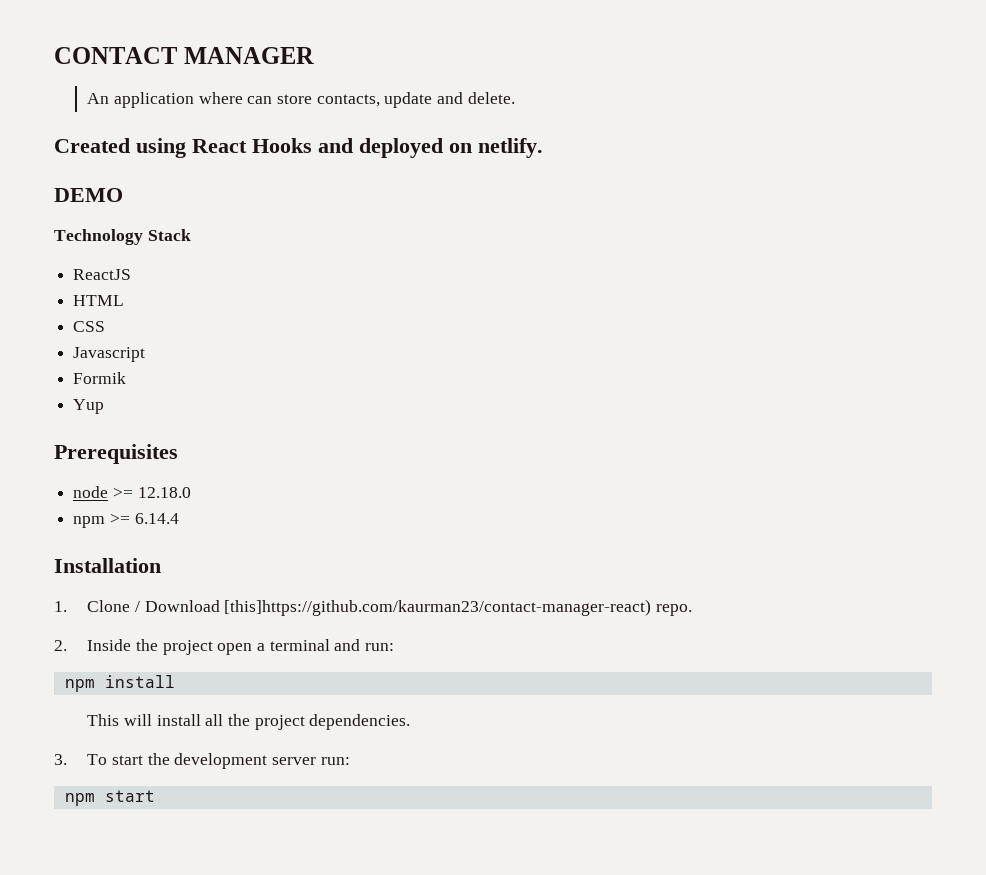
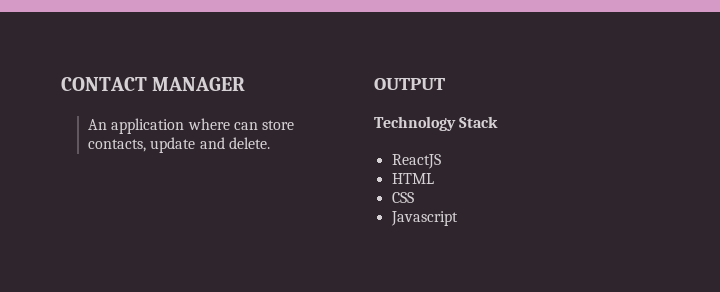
- Created using React Hooks and deployed on netlify.
- DEMO
+ OUTPUT
- Formik
- Yup
- Prerequisites
- node >= 12.18.0
- npm >= 6.14.4
- Installation
- 1. Clone / Download [this]https://github.com/kaurman23/contact-manager-react) repo.
- 2. Inside the project open a terminal and run:
- npm install
- This will install all the project dependencies.
- 3. To start the development server run:
- npm start

